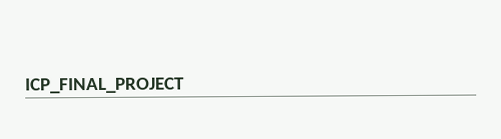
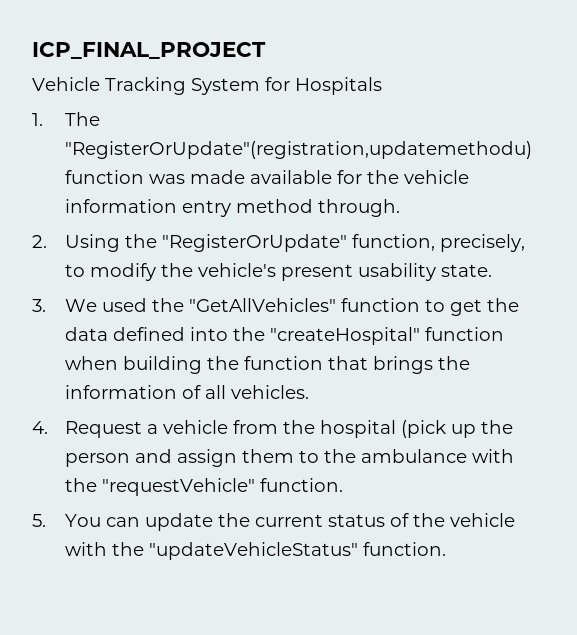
+ Vehicle Tracking System for Hospitals
+ 1. The "RegisterOrUpdate"(registration,updatemethodu) function was made available for the vehicle information entry method through.
+ 2. Using the "RegisterOrUpdate" function, precisely, to modify the vehicle's present usability state.
+ 3. We used the "GetAllVehicles" function to get the data defined into the "createHospital" function when building the function that brings the information of all vehicles.
+ 4. Request a vehicle from the hospital (pick up the person and assign them to the ambulance with the "requestVehicle" function.
+ 5. You can update the current status of the vehicle with the "updateVehicleStatus" function.

